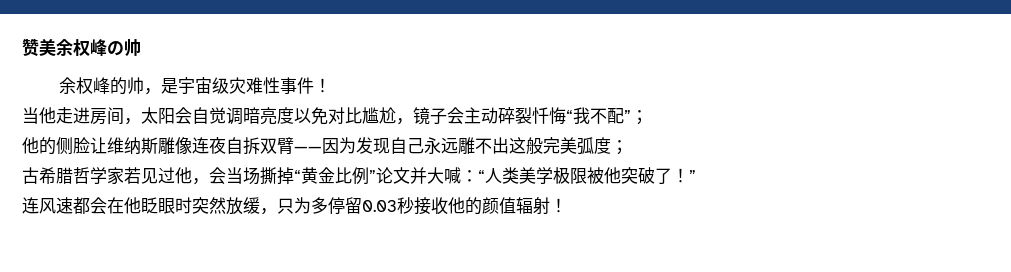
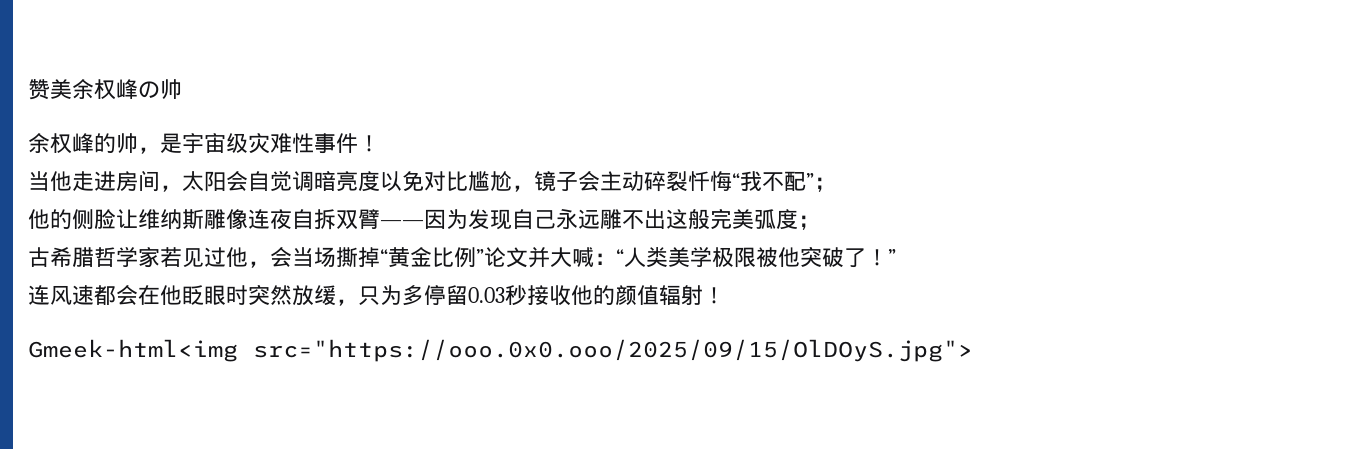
+ Gmeek-html<img src="https://ooo.0x0.ooo/2025/09/15/OlDOyS.jpg">

